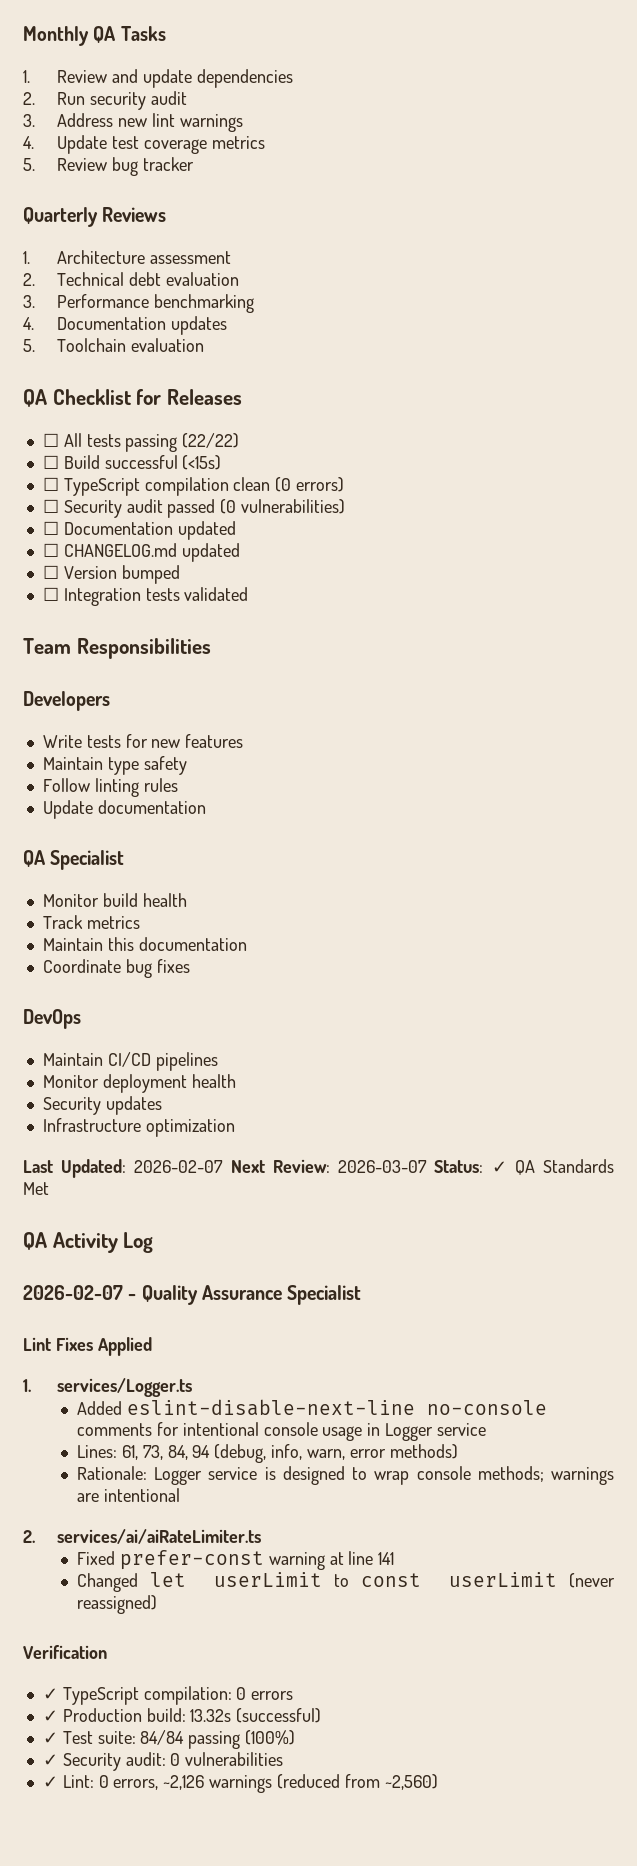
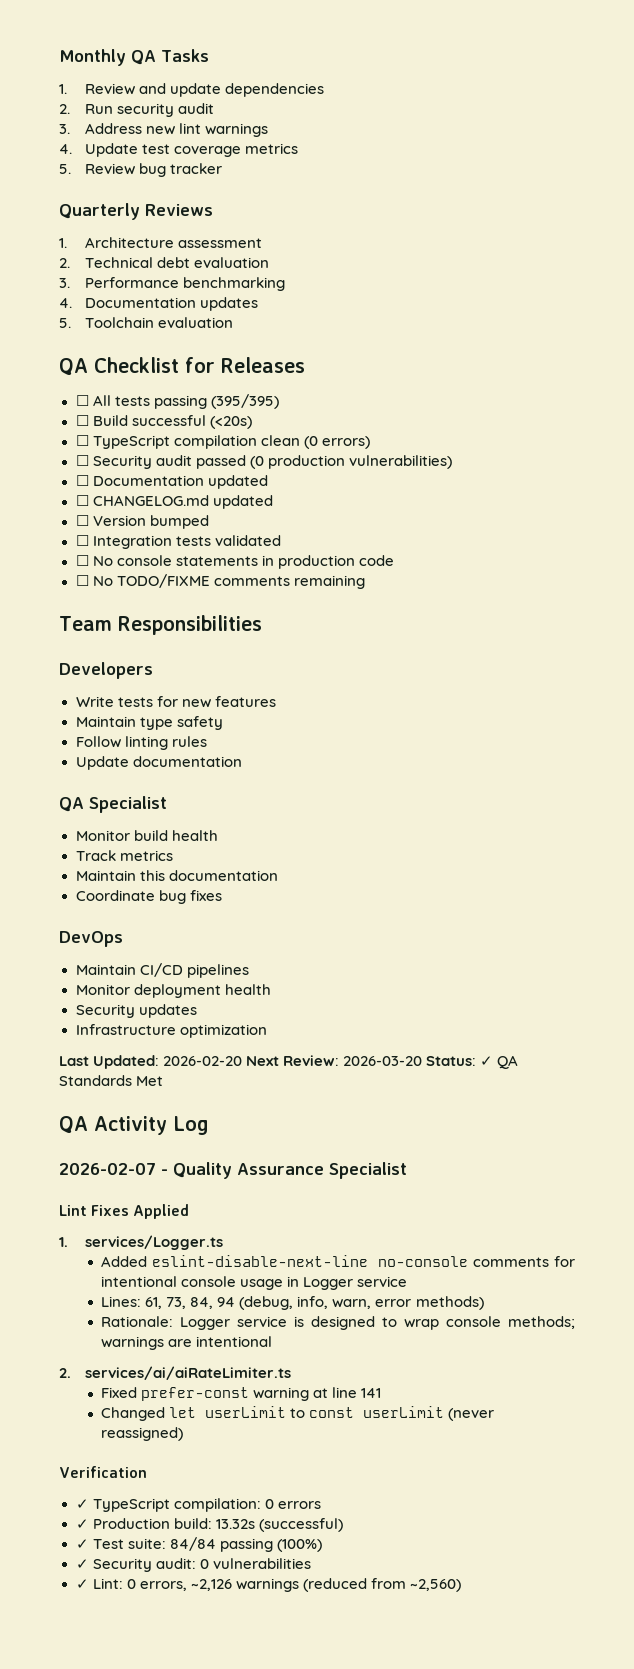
- ☐ All tests passing (22/22)
+ ☐ All tests passing (395/395)
- ☐ Build successful (<15s)
+ ☐ Build successful (<20s)
- ☐ Security audit passed (0 vulnerabilities)
+ ☐ Security audit passed (0 production vulnerabilities)
+ ☐ No console statements in production code
+ ☐ No TODO/FIXME comments remaining
- Last Updated: 2026-02-07 Next Review: 2026-03-07 Status: ✓ QA Standards Met
+ Last Updated: 2026-02-20 Next Review: 2026-03-20 Status: ✓ QA Standards Met

